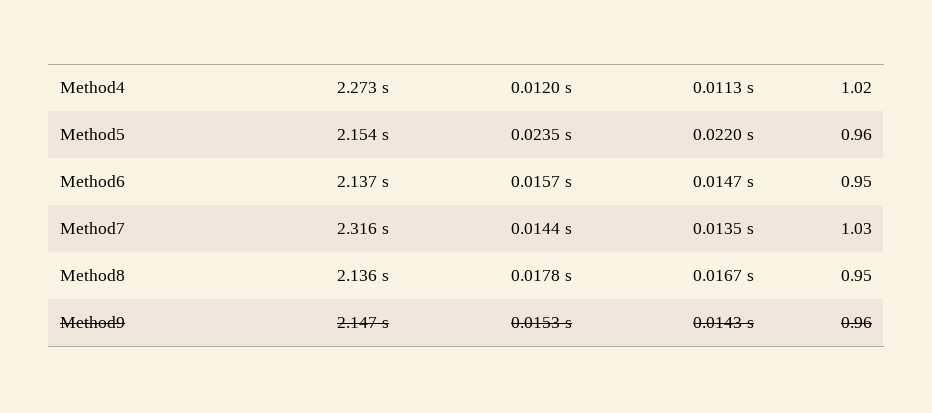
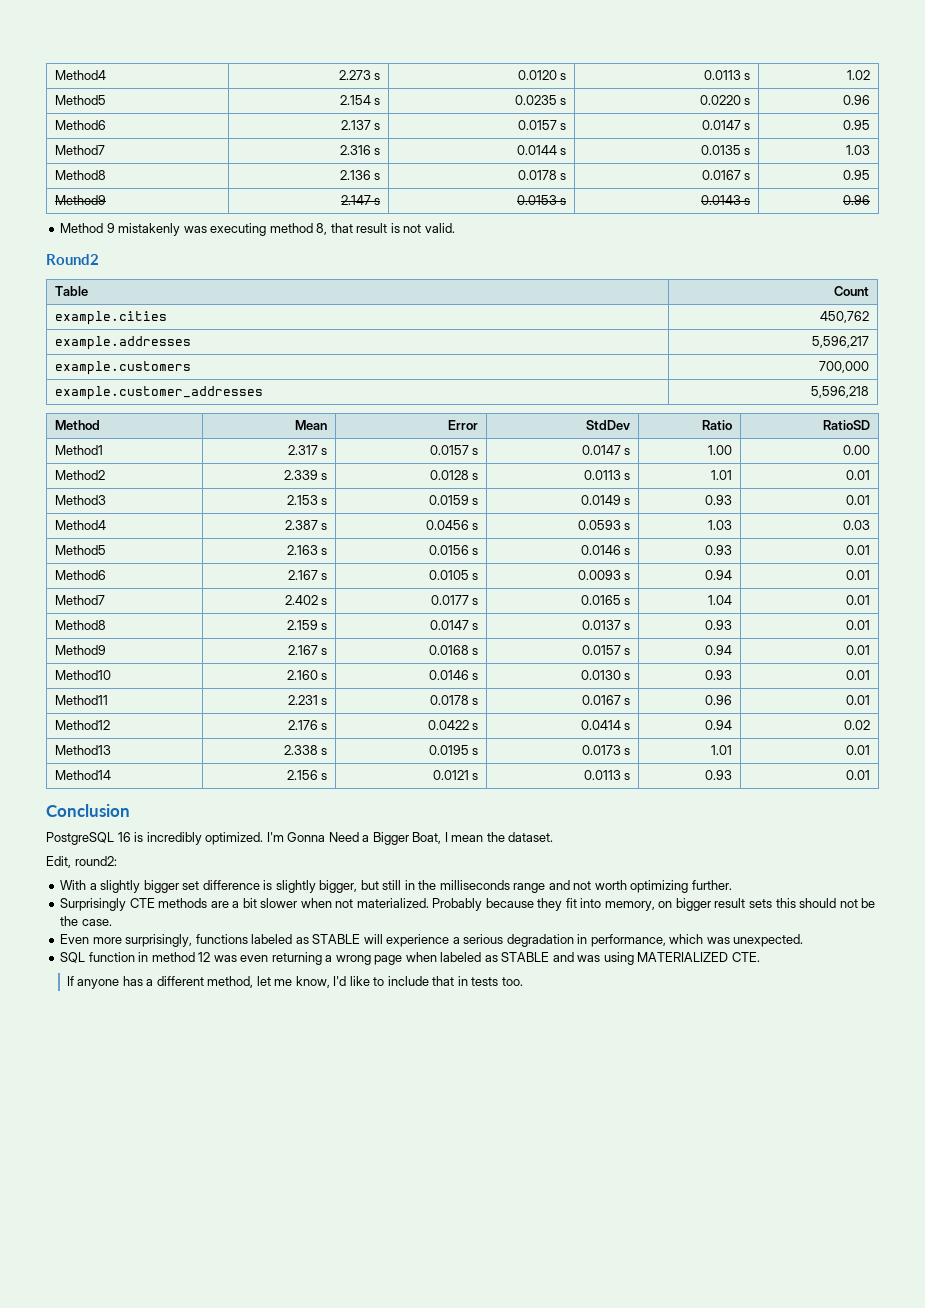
+ Method 9 mistakenly was executing method 8, that result is not valid.
+ Round2
+ Table | Count
+ example.cities | 450,762
+ example.addresses | 5,596,217
+ example.customers | 700,000
+ example.customer_addresses | 5,596,218
+ Method | Mean | Error | StdDev | Ratio | RatioSD
+ Method1 | 2.317 s | 0.0157 s | 0.0147 s | 1.00 | 0.00
+ Method2 | 2.339 s | 0.0128 s | 0.0113 s | 1.01 | 0.01
+ Method3 | 2.153 s | 0.0159 s | 0.0149 s | 0.93 | 0.01
+ Method4 | 2.387 s | 0.0456 s | 0.0593 s | 1.03 | 0.03
+ Method5 | 2.163 s | 0.0156 s | 0.0146 s | 0.93 | 0.01
+ Method6 | 2.167 s | 0.0105 s | 0.0093 s | 0.94 | 0.01
+ Method7 | 2.402 s | 0.0177 s | 0.0165 s | 1.04 | 0.01
+ Method8 | 2.159 s | 0.0147 s | 0.0137 s | 0.93 | 0.01
+ Method9 | 2.167 s | 0.0168 s | 0.0157 s | 0.94 | 0.01
+ Method10 | 2.160 s | 0.0146 s | 0.0130 s | 0.93 | 0.01
+ Method11 | 2.231 s | 0.0178 s | 0.0167 s | 0.96 | 0.01
+ Method12 | 2.176 s | 0.0422 s | 0.0414 s | 0.94 | 0.02
+ Method13 | 2.338 s | 0.0195 s | 0.0173 s | 1.01 | 0.01
+ Method14 | 2.156 s | 0.0121 s | 0.0113 s | 0.93 | 0.01
+ Conclusion
+ PostgreSQL 16 is incredibly optimized. I'm Gonna Need a Bigger Boat, I mean the dataset.
+ Edit, round2:
+ With a slightly bigger set difference is slightly bigger, but still in the milliseconds range and not worth optimizing further.
+ Surprisingly CTE methods are a bit slower when not materialized. Probably because they fit into memory, on bigger result sets this should not be the case.
+ Even more surprisingly, functions labeled as STABLE will experience a serious degradation in performance, which was unexpected.
+ SQL function in method 12 was even returning a wrong page when labeled as STABLE and was using MATERIALIZED CTE.
+ If anyone has a different method, let me know, I'd like to include that in tests too.

